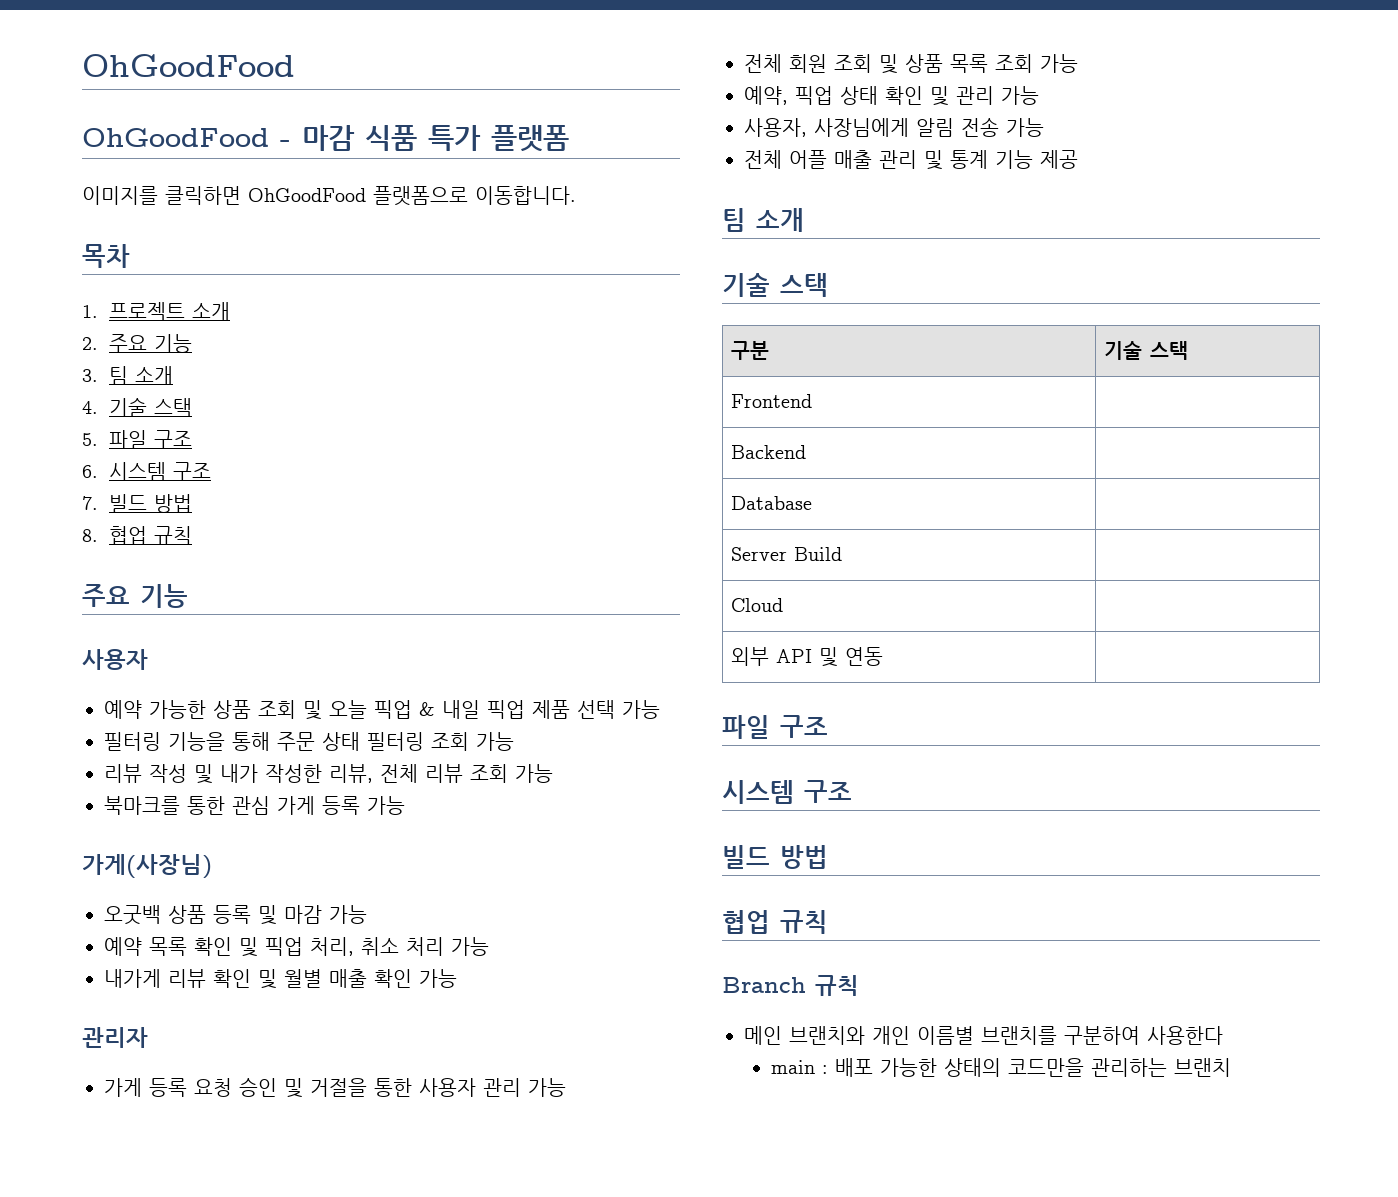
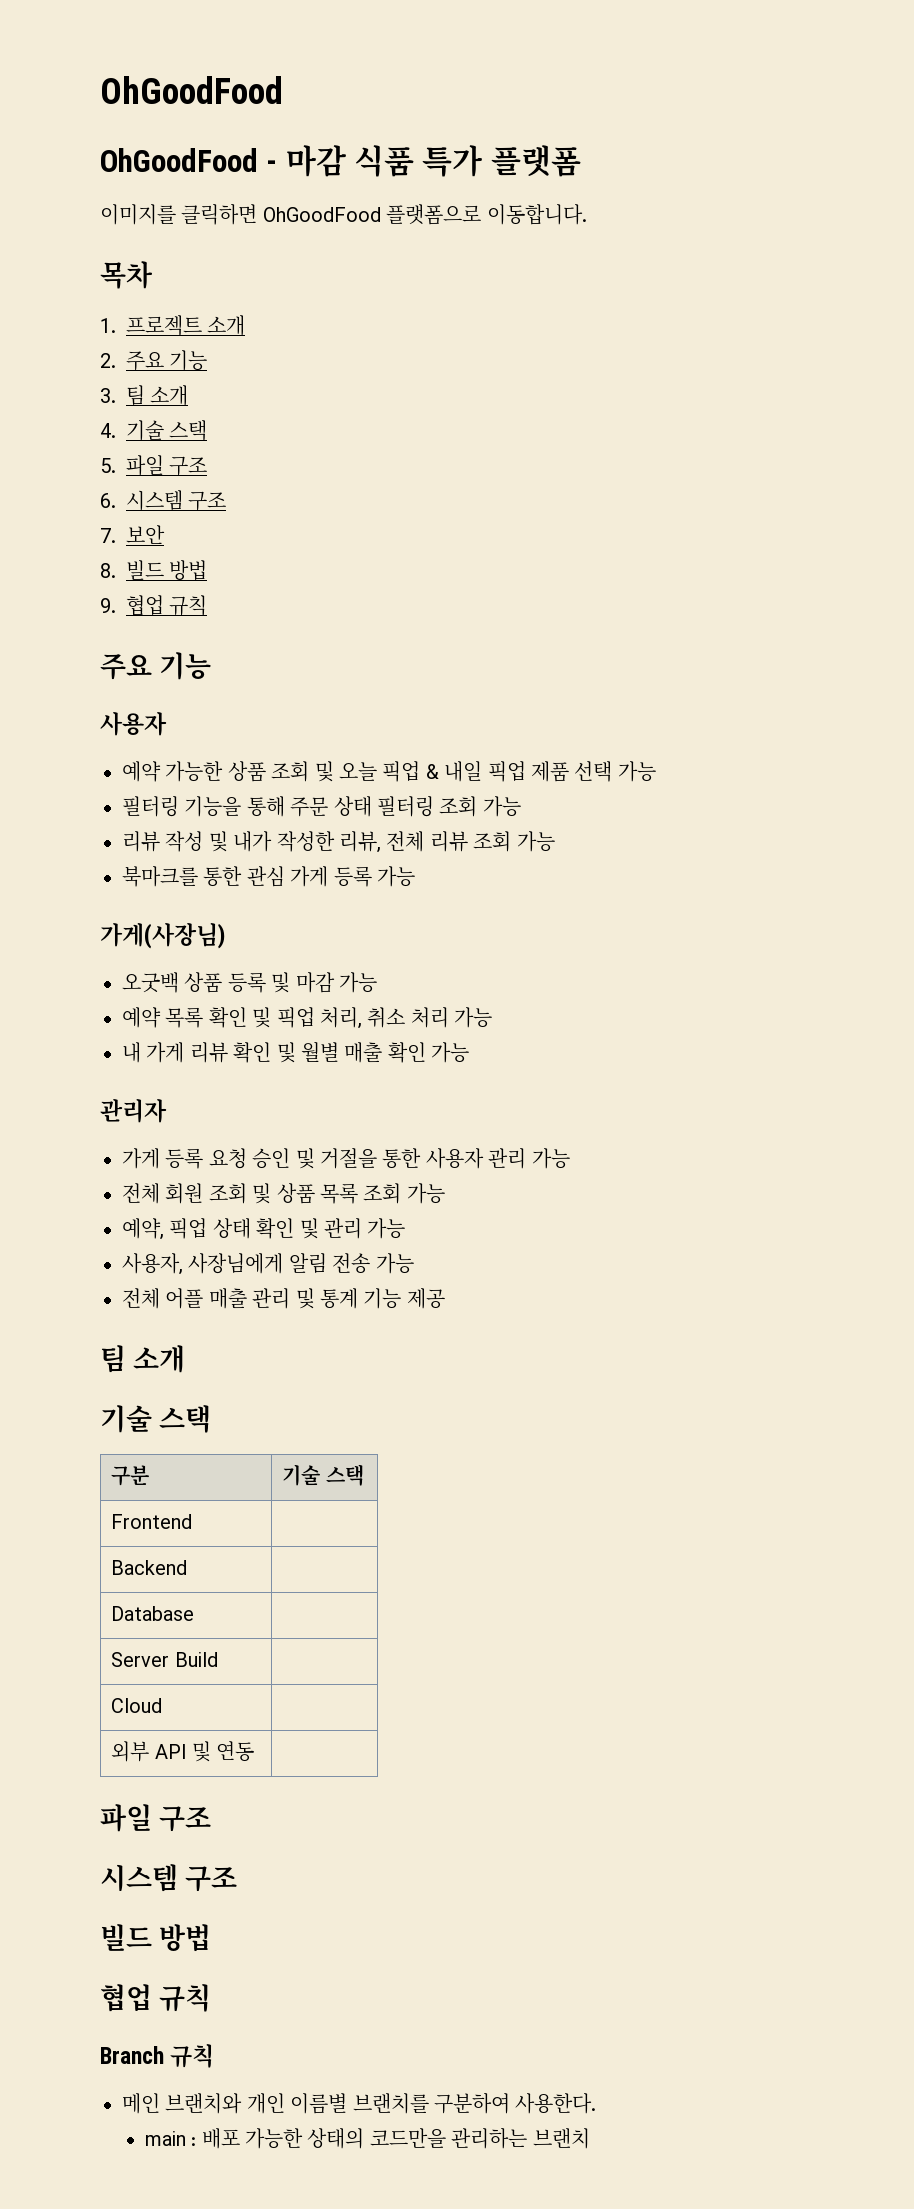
- 7. 빌드 방법
- 8. 협업 규칙
+ 7. 보안
+ 8. 빌드 방법
+ 9. 협업 규칙
- 내가게 리뷰 확인 및 월별 매출 확인 가능
+ 내 가게 리뷰 확인 및 월별 매출 확인 가능
- 메인 브랜치와 개인 이름별 브랜치를 구분하여 사용한다
+ 메인 브랜치와 개인 이름별 브랜치를 구분하여 사용한다.

